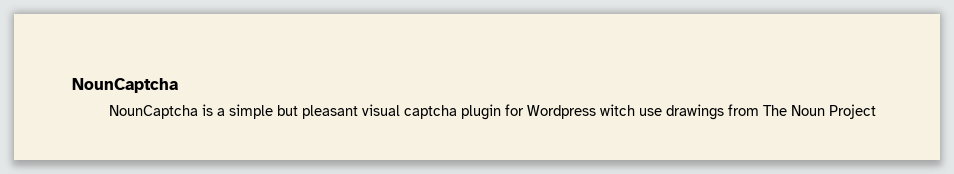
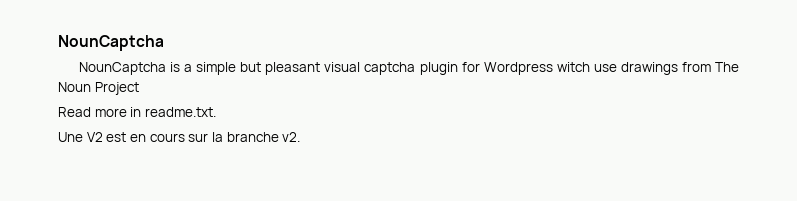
+ Read more in readme.txt.
+ Une V2 est en cours sur la branche v2.

